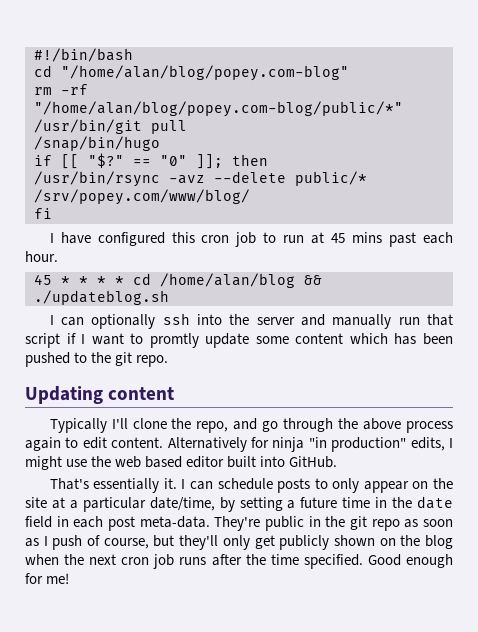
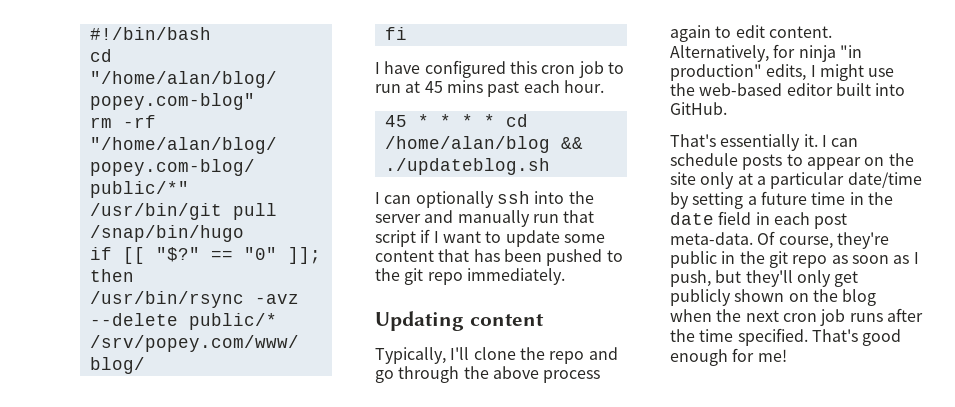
- I can optionally ssh into the server and manually run that script if I want to promtly update some content which has been pushed to the git repo.
+ I can optionally ssh into the server and manually run that script if I want to update some content that has been pushed to the git repo immediately.
- Typically I'll clone the repo, and go through the above process again to edit content.
+ Typically, I'll clone the repo and go through the above process again to edit content.
- Alternatively for ninja "in production" edits, I might use the web based editor built into GitHub.
+ Alternatively, for ninja "in production" edits, I might use the web-based editor built into GitHub.
- I can schedule posts to only appear on the site at a particular date/time, by setting a future time in the date field in each post meta-data.
+ I can schedule posts to appear on the site only at a particular date/time by setting a future time in the date field in each post meta-data.
- They're public in the git repo as soon as I push of course, but they'll only get publicly shown on the blog when the next cron job runs after the time specified.
+ Of course, they're public in the git repo as soon as I push, but they'll only get publicly shown on the blog when the next cron job runs after the time specified.
- Good enough for me!
+ That's good enough for me!

